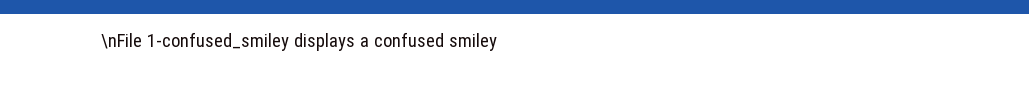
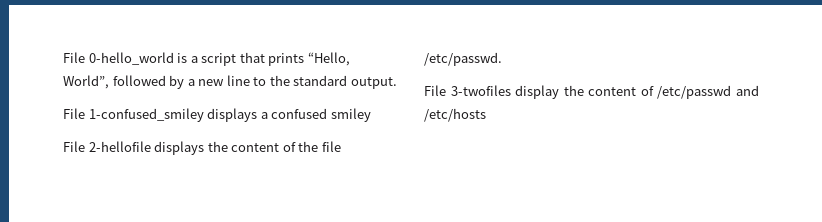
- \nFile 1-confused_smiley displays a confused smiley
+ File 0-hello_world is a script that prints “Hello, World”, followed by a new line to the standard output.
+ File 1-confused_smiley displays a confused smiley
+ File 2-hellofile displays the content of the file /etc/passwd.
+ File 3-twofiles display the content of /etc/passwd and /etc/hosts

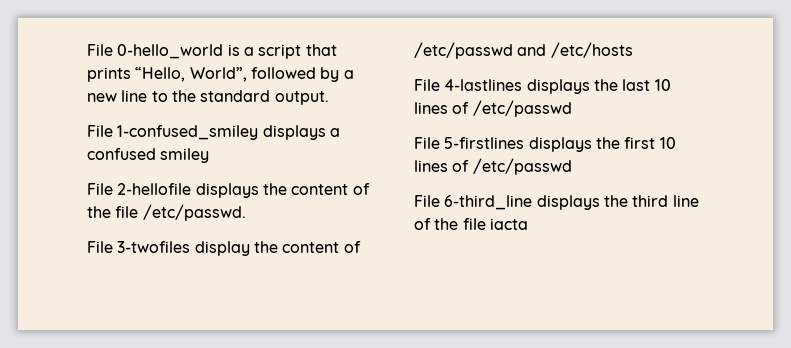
+ File 4-lastlines displays the last 10 lines of /etc/passwd
+ File 5-firstlines displays the first 10 lines of /etc/passwd
+ File 6-third_line displays the third line of the file iacta

